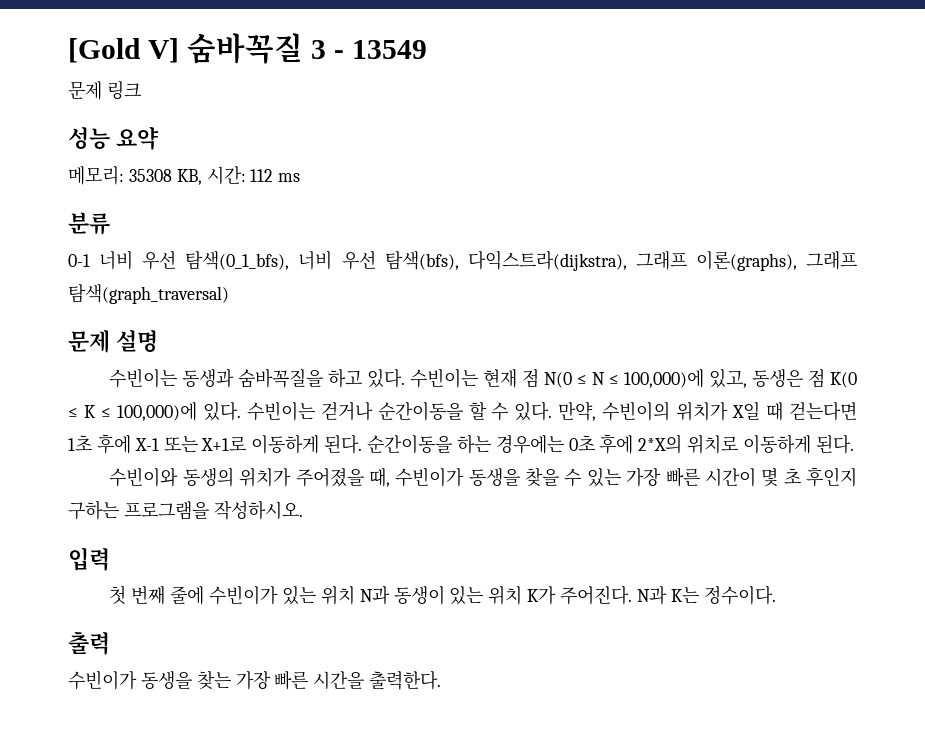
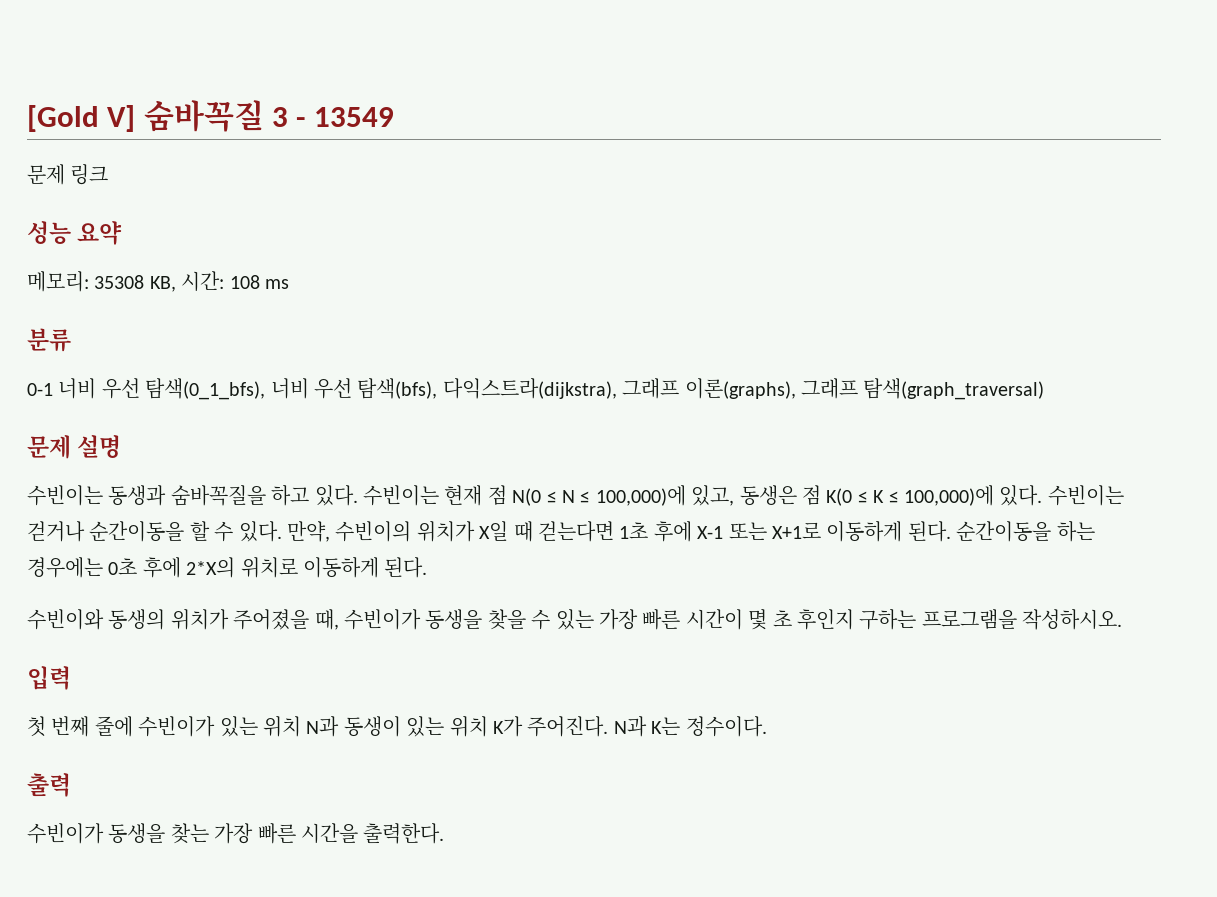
- 메모리: 35308 KB, 시간: 112 ms
+ 메모리: 35308 KB, 시간: 108 ms

